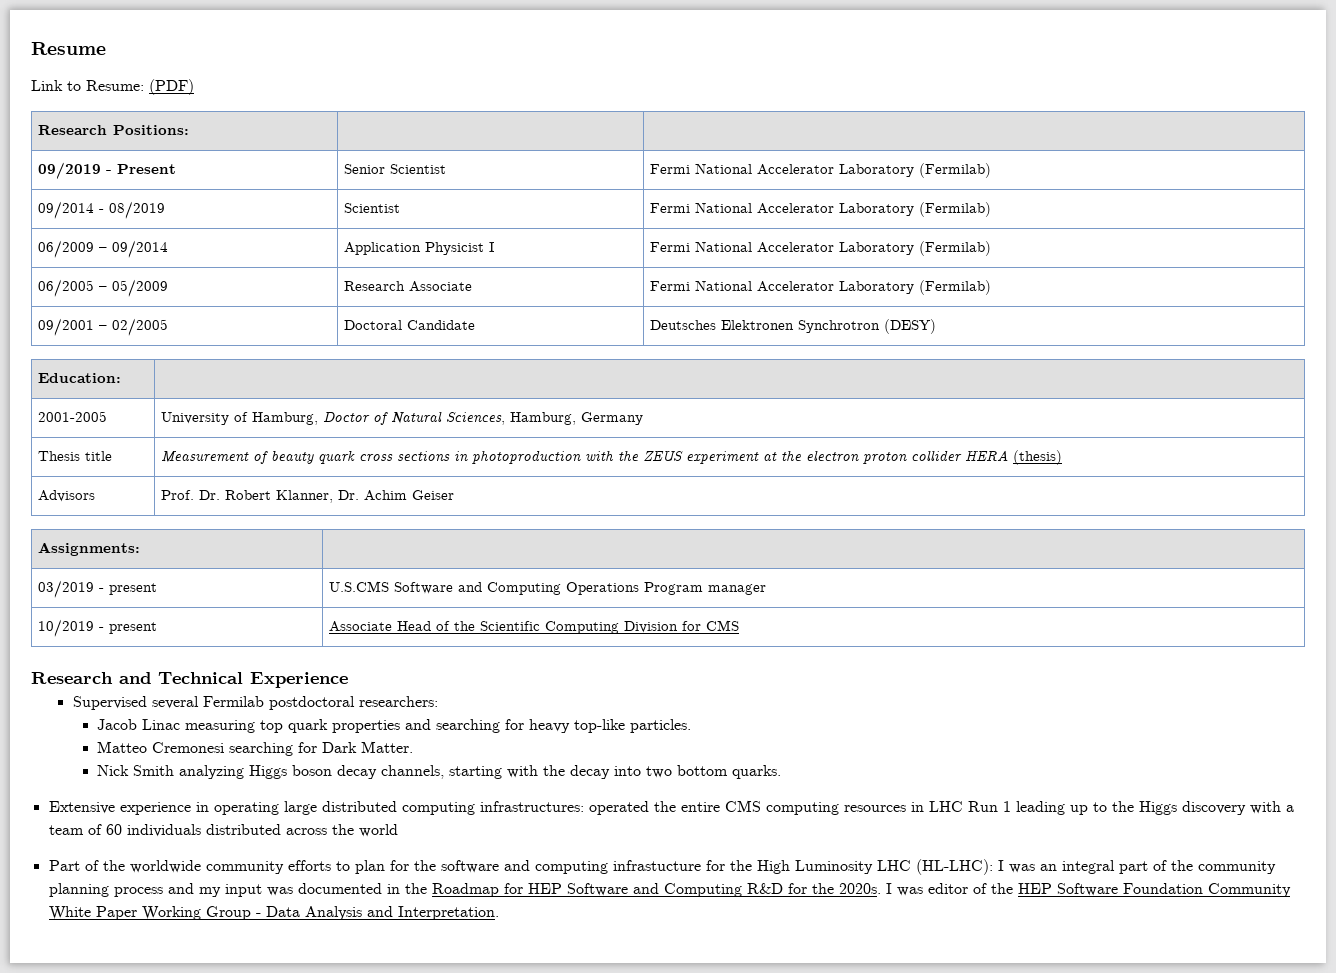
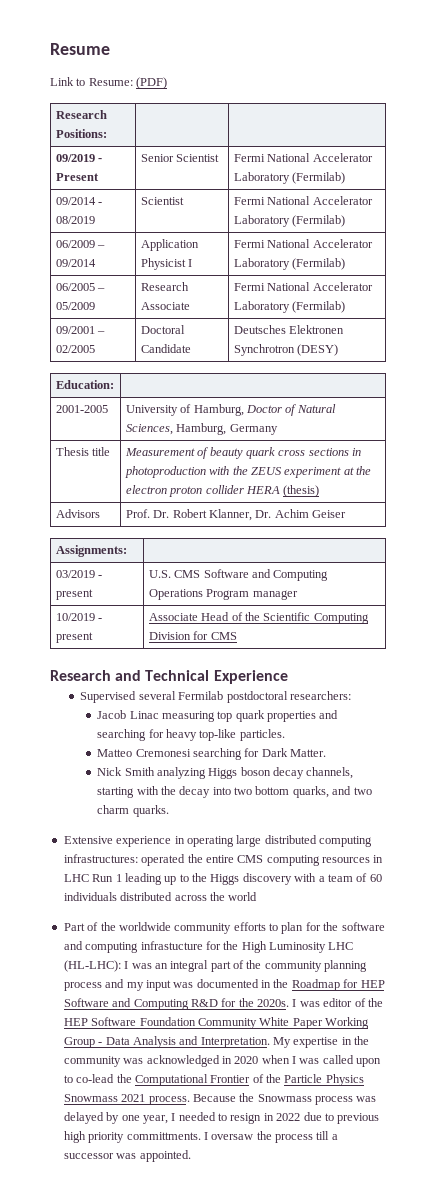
- 03/2019 - present | U.S.CMS Software and Computing Operations Program manager
+ 03/2019 - present | U.S. CMS Software and Computing Operations Program manager
- Nick Smith analyzing Higgs boson decay channels, starting with the decay into two bottom quarks.
+ Nick Smith analyzing Higgs boson decay channels, starting with the decay into two bottom quarks, and two charm quarks.
+ My expertise in the community was acknowledged in 2020 when I was called upon to co-lead the Computational Frontier of the Particle Physics Snowmass 2021 process. Because the Snowmass process was delayed by one year, I needed to resign in 2022 due to previous high priority committments. I oversaw the process till a successor was appointed.

